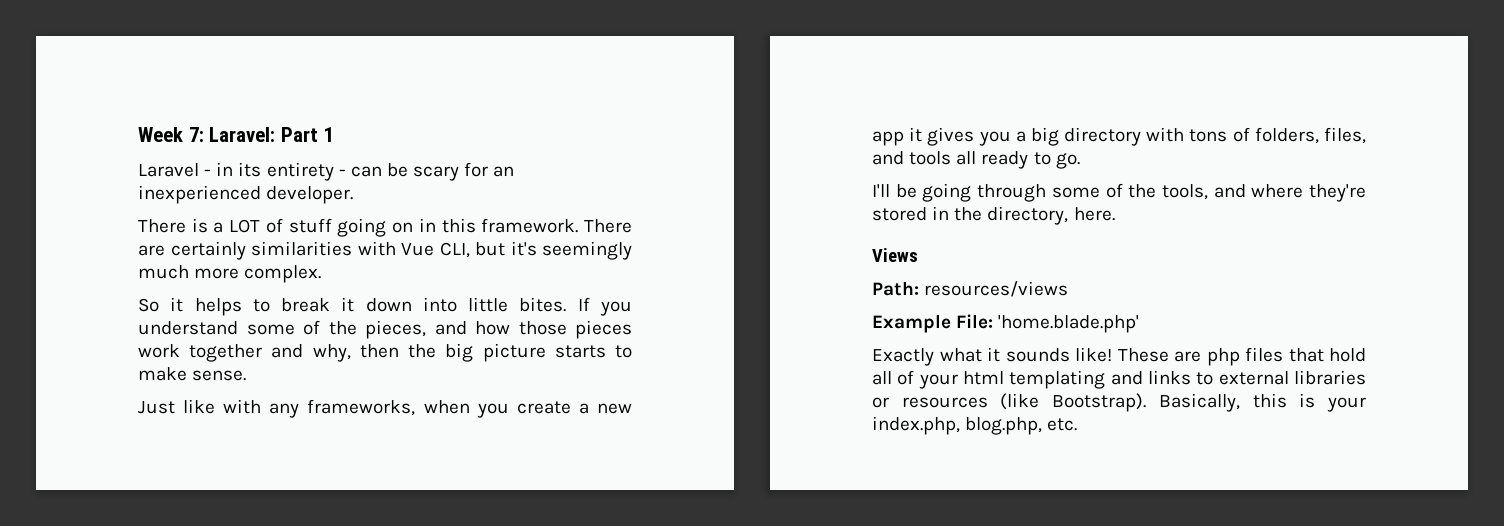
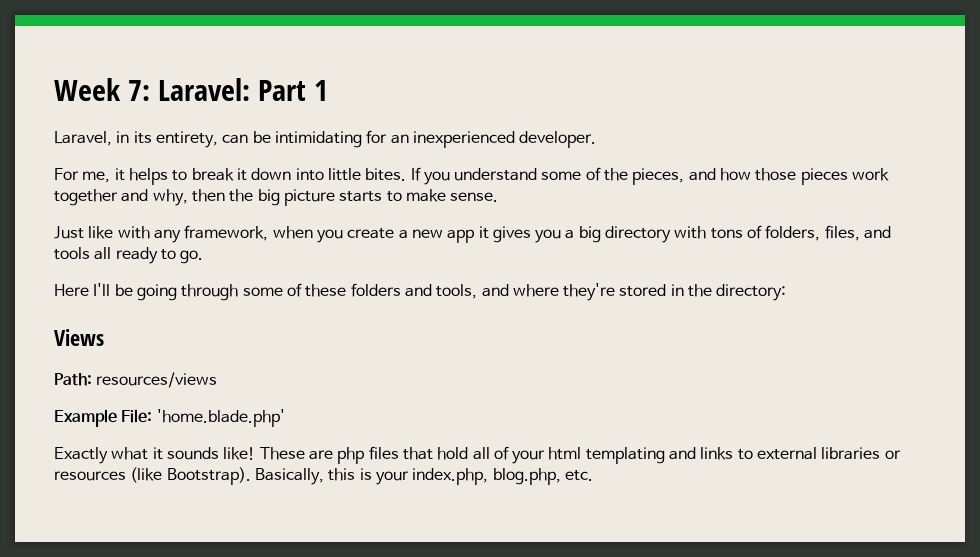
- Laravel - in its entirety - can be scary for an inexperienced developer.
+ Laravel, in its entirety, can be intimidating for an inexperienced developer.
- There is a LOT of stuff going on in this framework. There are certainly similarities with Vue CLI, but it's seemingly much more complex.
- So it helps to break it down into little bites.
+ For me, it helps to break it down into little bites.
- Just like with any frameworks, when you create a new app it gives you a big directory with tons of folders, files, and tools all ready to go.
+ Just like with any framework, when you create a new app it gives you a big directory with tons of folders, files, and tools all ready to go.
- I'll be going through some of the tools, and where they're stored in the directory, here.
+ Here I'll be going through some of these folders and tools, and where they're stored in the directory:

